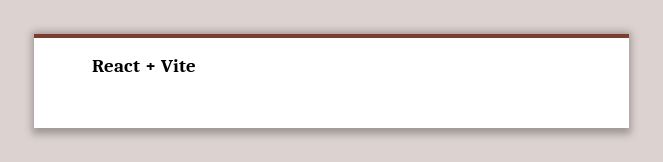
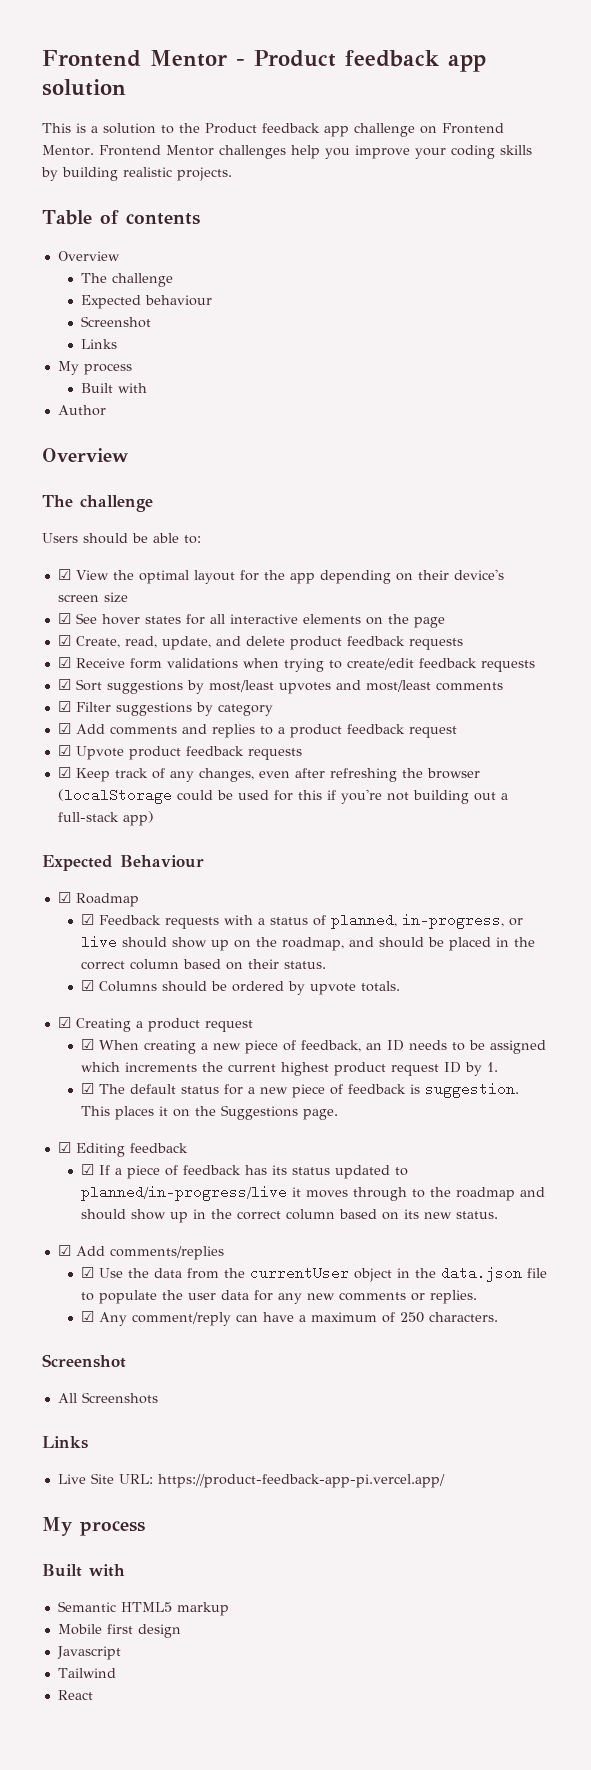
- React + Vite
+ Frontend Mentor - Product feedback app solution
+ This is a solution to the Product feedback app challenge on Frontend Mentor. Frontend Mentor challenges help you improve your coding skills by building realistic projects.
+ Table of contents
+ Overview
+ The challenge
+ Expected behaviour
+ Screenshot
+ Links
+ My process
+ Built with
+ Author
+ Overview
+ The challenge
+ Users should be able to:
+ ☑ View the optimal layout for the app depending on their device's screen size
+ ☑ See hover states for all interactive elements on the page
+ ☑ Create, read, update, and delete product feedback requests
+ ☑ Receive form validations when trying to create/edit feedback requests
+ ☑ Sort suggestions by most/least upvotes and most/least comments
+ ☑ Filter suggestions by category
+ ☑ Add comments and replies to a product feedback request
+ ☑ Upvote product feedback requests
+ ☑ Keep track of any changes, even after refreshing the browser (localStorage could be used for this if you're not building out a full-stack app)
+ Expected Behaviour
+ ☑ Roadmap
+ ☑ Feedback requests with a status of planned, in-progress, or live should show up on the roadmap, and should be placed in the correct column based on their status.
+ ☑ Columns should be ordered by upvote totals.
+ ☑ Creating a product request
+ ☑ When creating a new piece of feedback, an ID needs to be assigned which increments the current highest product request ID by 1.
+ ☑ The default status for a new piece of feedback is suggestion. This places it on the Suggestions page.
+ ☑ Editing feedback
+ ☑ If a piece of feedback has its status updated to planned/in-progress/live it moves through to the roadmap and should show up in the correct column based on its new status.
+ ☑ Add comments/replies
+ ☑ Use the data from the currentUser object in the data.json file to populate the user data for any new comments or replies.
+ ☑ Any comment/reply can have a maximum of 250 characters.
+ Screenshot
+ All Screenshots
+ Links
+ Live Site URL: https://product-feedback-app-pi.vercel.app/
+ My process
+ Built with
+ Semantic HTML5 markup
+ Mobile first design
+ Javascript
+ Tailwind
+ React

